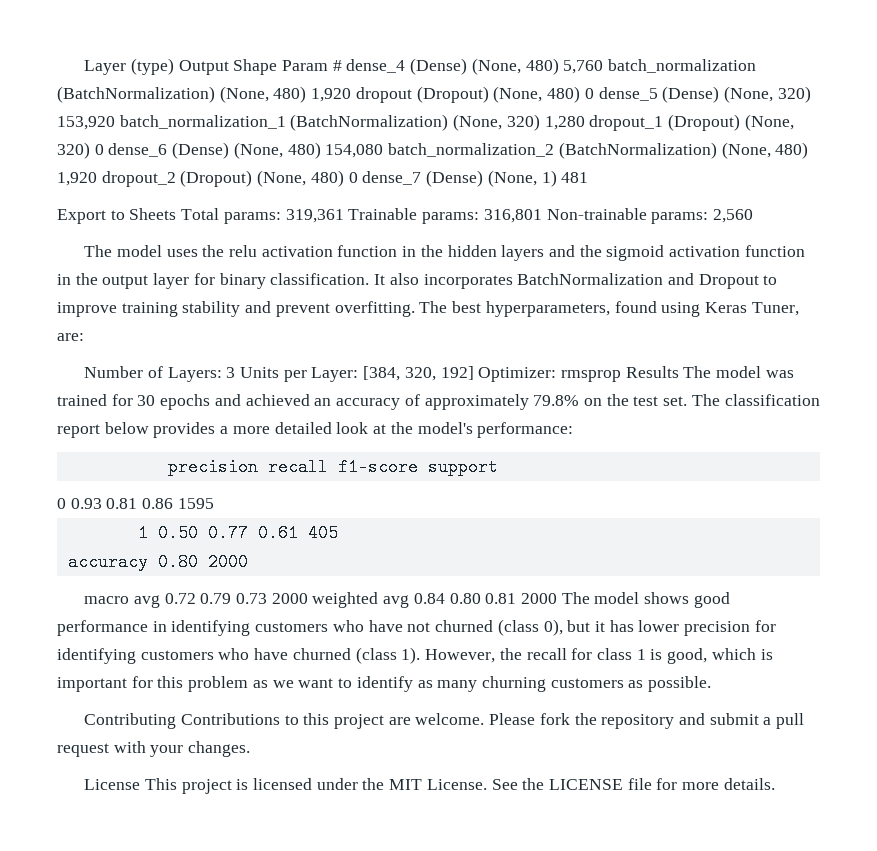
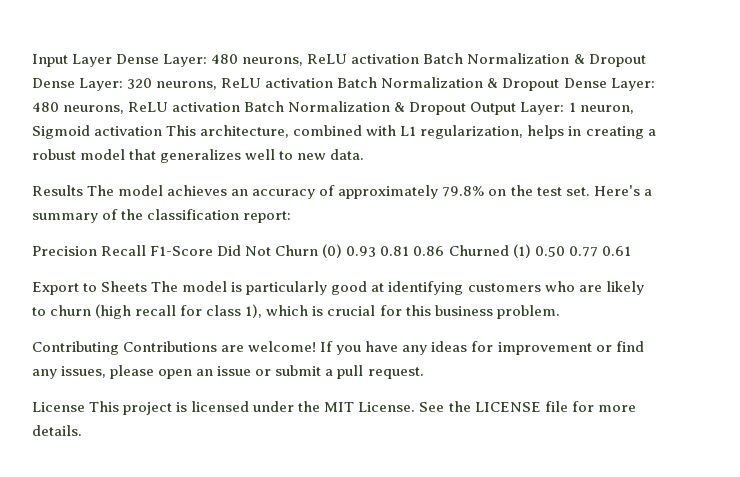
- Layer (type) Output Shape Param # dense_4 (Dense) (None, 480) 5,760 batch_normalization (BatchNormalization) (None, 480) 1,920 dropout (Dropout) (None, 480) 0 dense_5 (Dense) (None, 320) 153,920 batch_normalization_1 (BatchNormalization) (None, 320) 1,280 dropout_1 (Dropout) (None, 320) 0 dense_6 (Dense) (None, 480) 154,080 batch_normalization_2 (BatchNormalization) (None, 480) 1,920 dropout_2 (Dropout) (None, 480) 0 dense_7 (Dense) (None, 1) 481
- Export to Sheets Total params: 319,361 Trainable params: 316,801 Non-trainable params: 2,560
- The model uses the relu activation function in the hidden layers and the sigmoid activation function in the output layer for binary classification. It also incorporates BatchNormalization and Dropout to improve training stability and prevent overfitting. The best hyperparameters, found using Keras Tuner, are:
- Number of Layers: 3 Units per Layer: [384, 320, 192] Optimizer: rmsprop Results The model was trained for 30 epochs and achieved an accuracy of approximately 79.8% on the test set.
+ Input Layer Dense Layer: 480 neurons, ReLU activation Batch Normalization & Dropout Dense Layer: 320 neurons, ReLU activation Batch Normalization & Dropout Dense Layer: 480 neurons, ReLU activation Batch Normalization & Dropout Output Layer: 1 neuron, Sigmoid activation This architecture, combined with L1 regularization, helps in creating a robust model that generalizes well to new data.
+ Results The model achieves an accuracy of approximately 79.8% on the test set.
- The classification report below provides a more detailed look at the model's performance:
- precision recall f1-score support
- 0 0.93 0.81 0.86 1595
- 1 0.50 0.77 0.61 405
- accuracy 0.80 2000
- macro avg 0.72 0.79 0.73 2000 weighted avg 0.84 0.80 0.81 2000 The model shows good performance in identifying customers who have not churned (class 0), but it has lower precision for identifying customers who have churned (class 1). However, the recall for class 1 is good, which is important for this problem as we want to identify as many churning customers as possible.
- Contributing Contributions to this project are welcome. Please fork the repository and submit a pull request with your changes.
+ Here's a summary of the classification report:
+ Precision Recall F1-Score Did Not Churn (0) 0.93 0.81 0.86 Churned (1) 0.50 0.77 0.61
+ Export to Sheets The model is particularly good at identifying customers who are likely to churn (high recall for class 1), which is crucial for this business problem.
+ Contributing Contributions are welcome! If you have any ideas for improvement or find any issues, please open an issue or submit a pull request.

